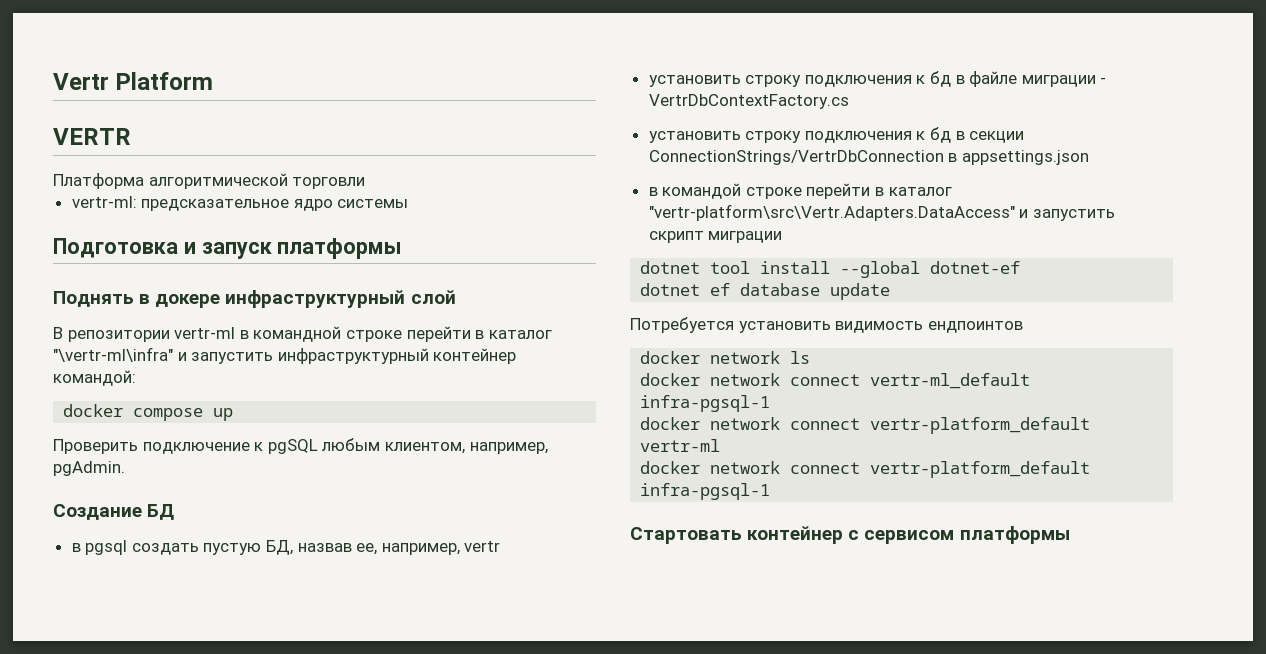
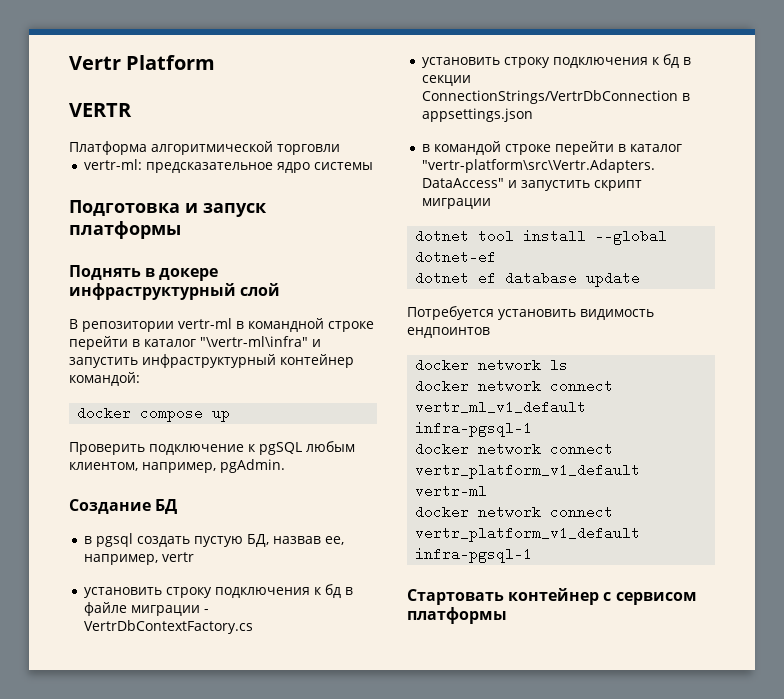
- docker network connect vertr-ml_default infra-pgsql-1
+ docker network connect vertr_ml_v1_default infra-pgsql-1
- docker network connect vertr-platform_default vertr-ml
+ docker network connect vertr_platform_v1_default vertr-ml
- docker network connect vertr-platform_default infra-pgsql-1
+ docker network connect vertr_platform_v1_default infra-pgsql-1

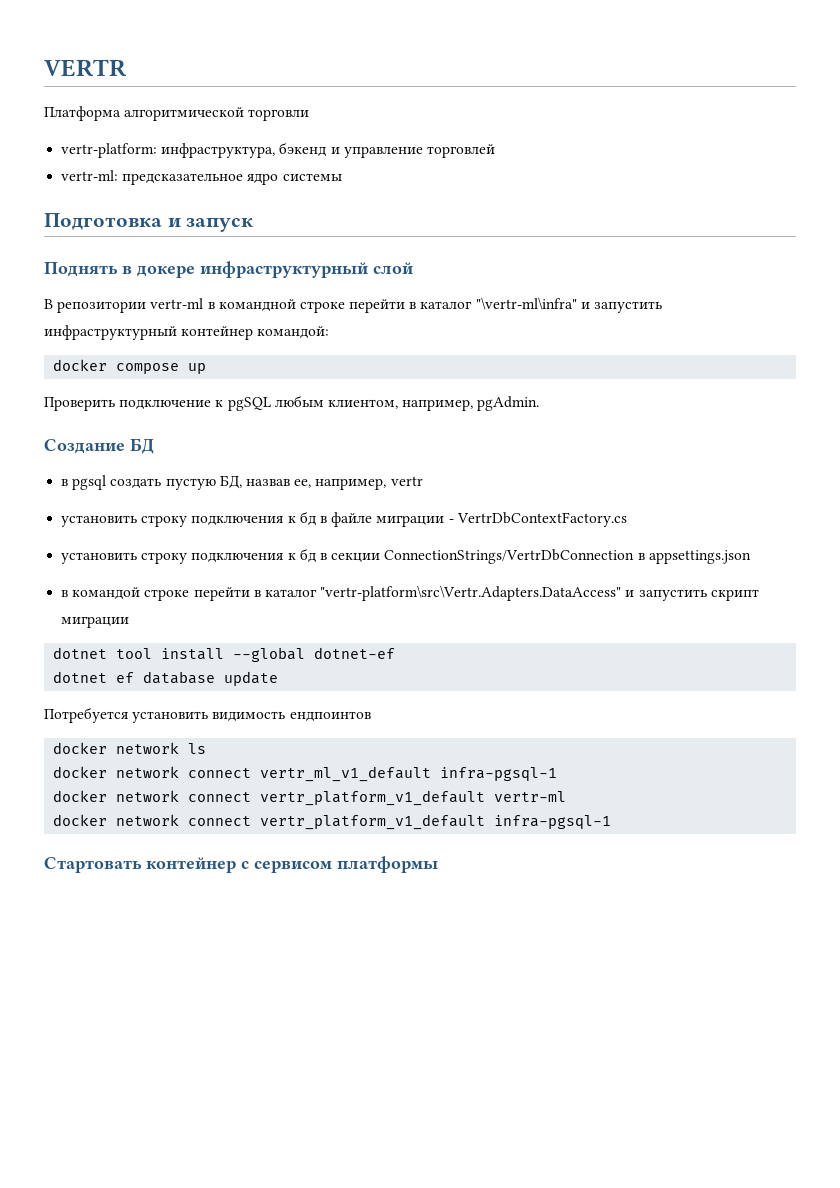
- Vertr Platform
+ vertr-platform: инфраструктура, бэкенд и управление торговлей
- Подготовка и запуск платформы
+ Подготовка и запуск

